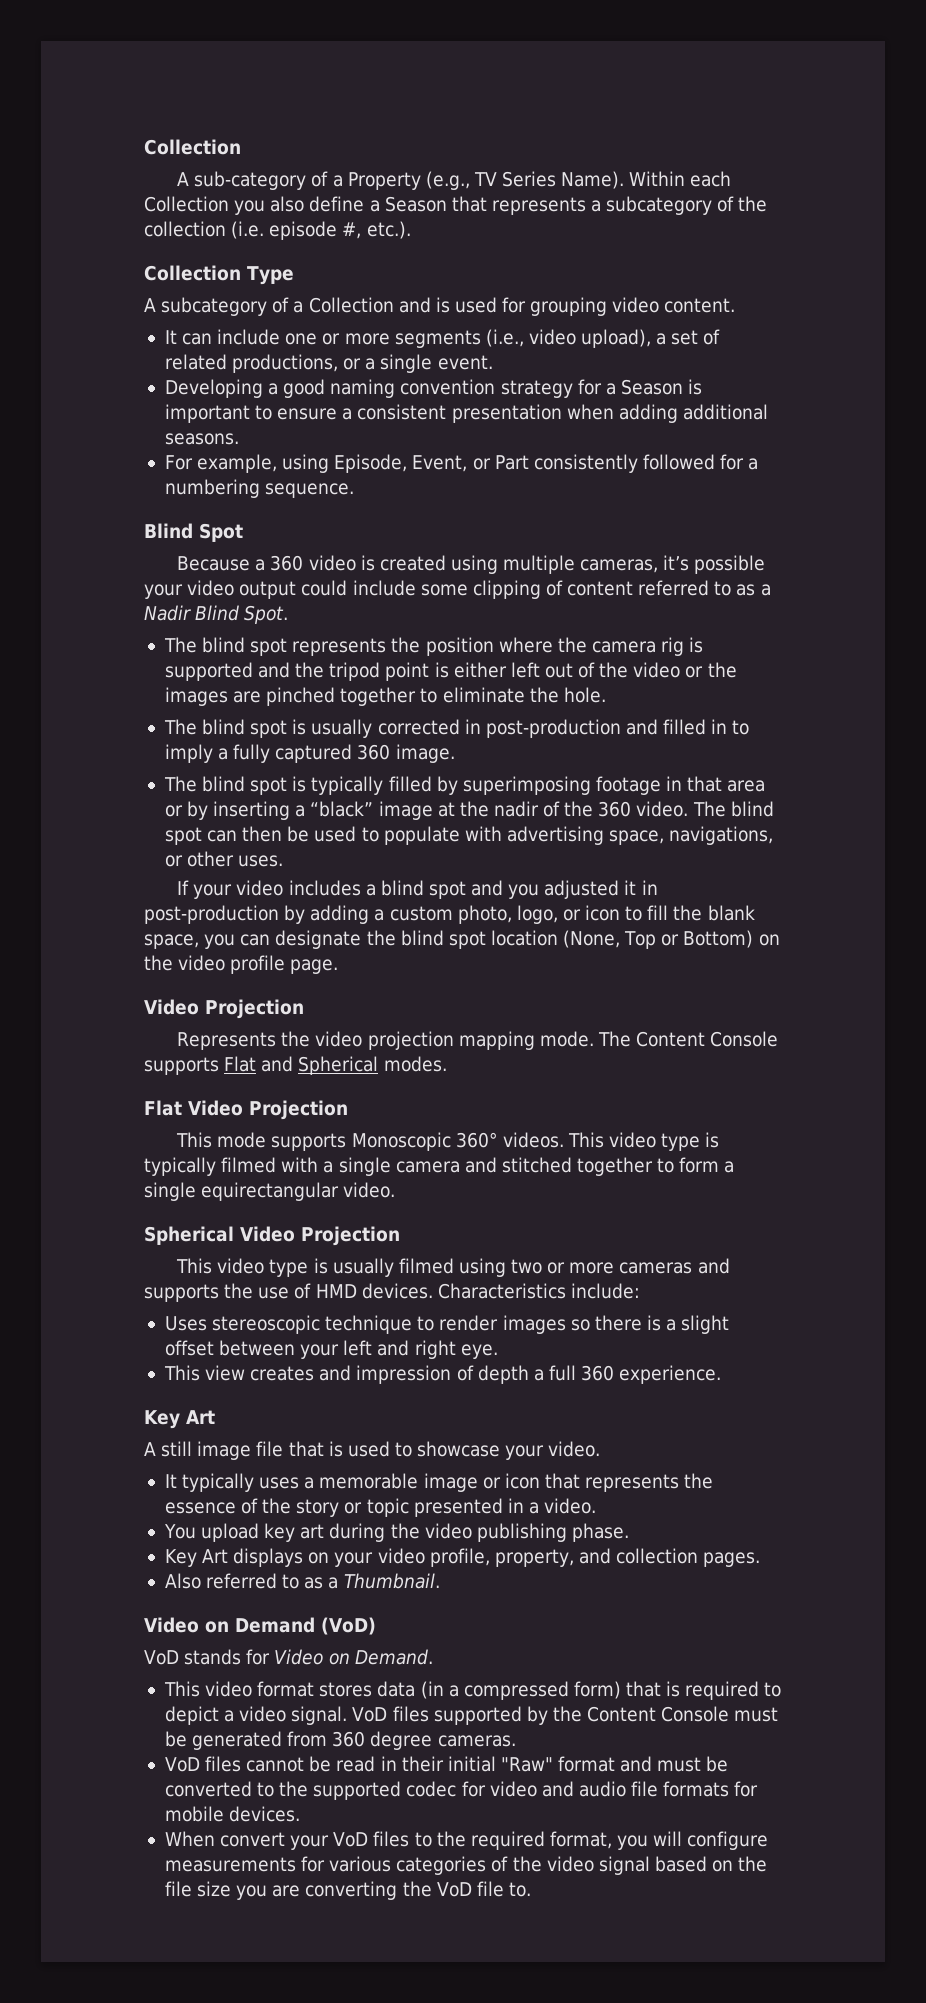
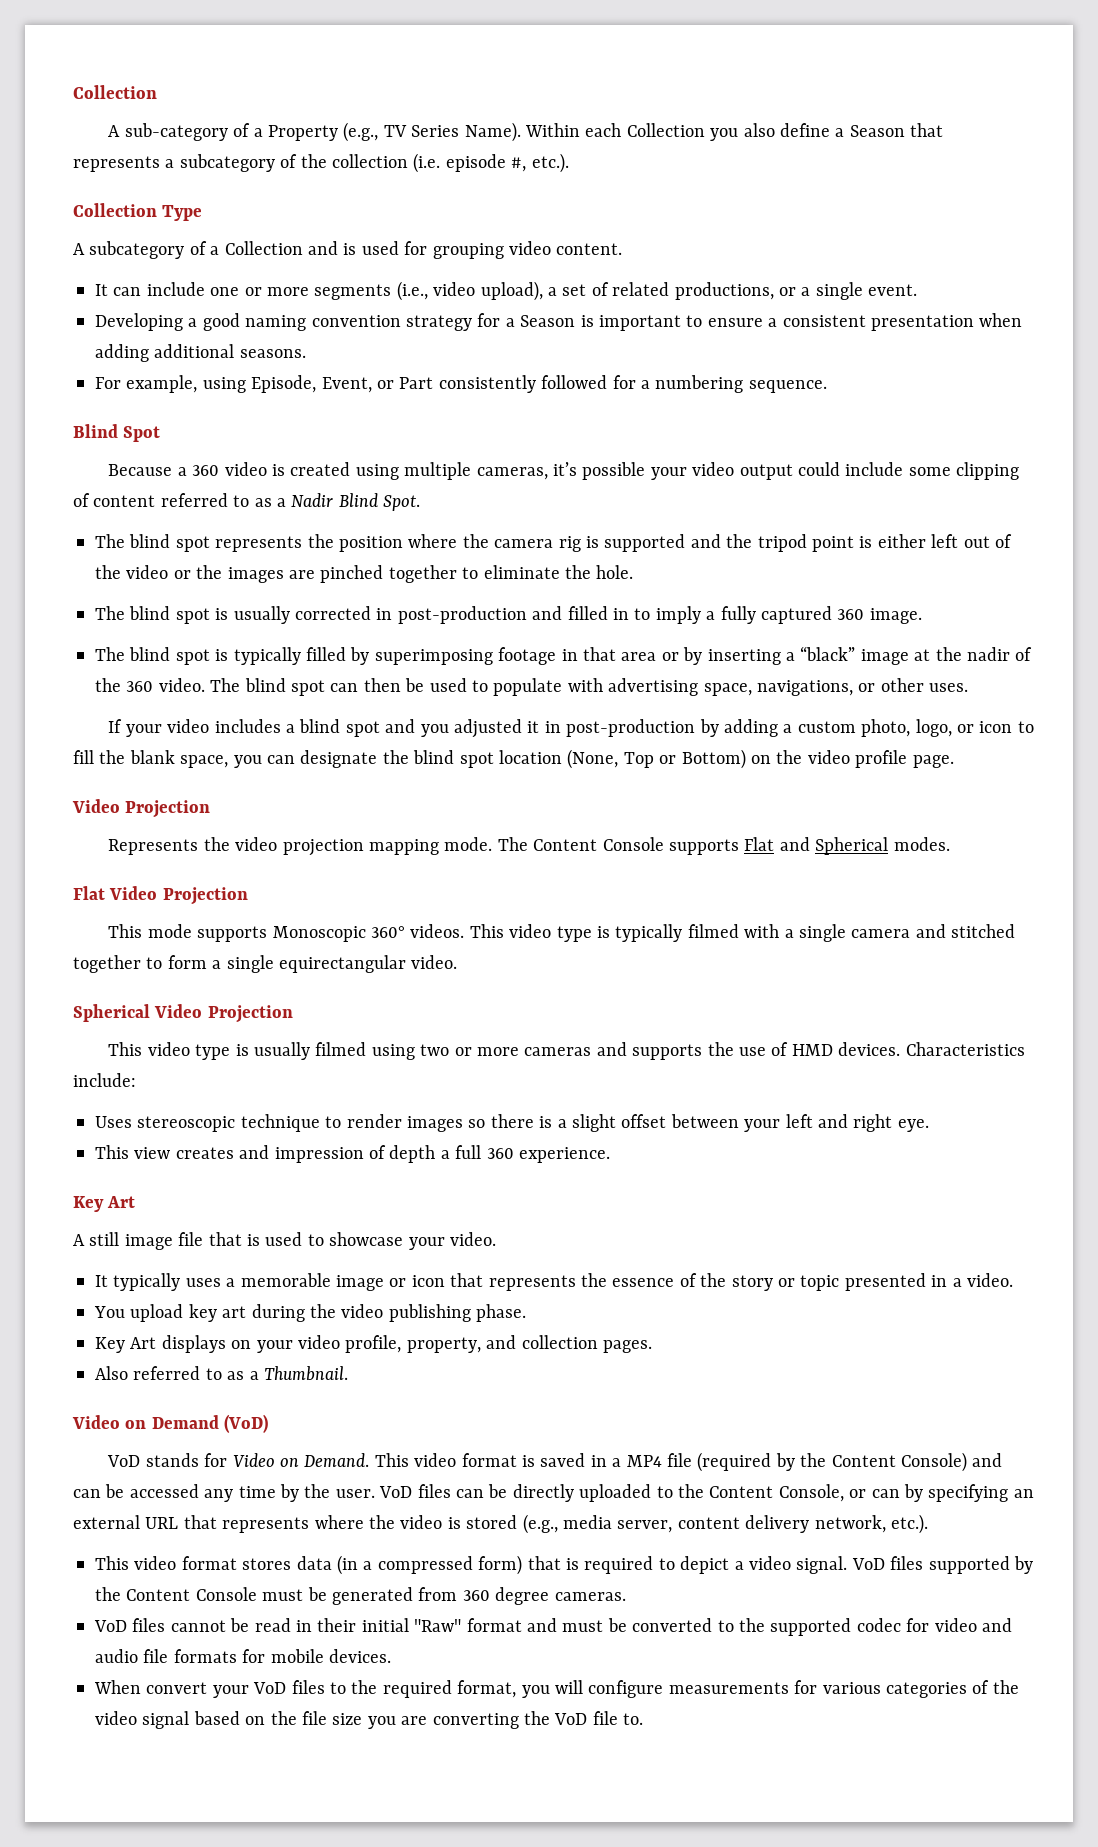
+ This video format is saved in a MP4 file (required by the Content Console) and can be accessed any time by the user. VoD files can be directly uploaded to the Content Console, or can by specifying an external URL that represents where the video is stored (e.g., media server, content delivery network, etc.).

